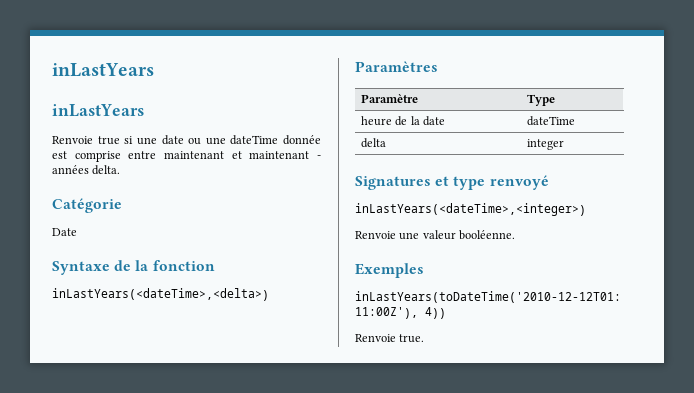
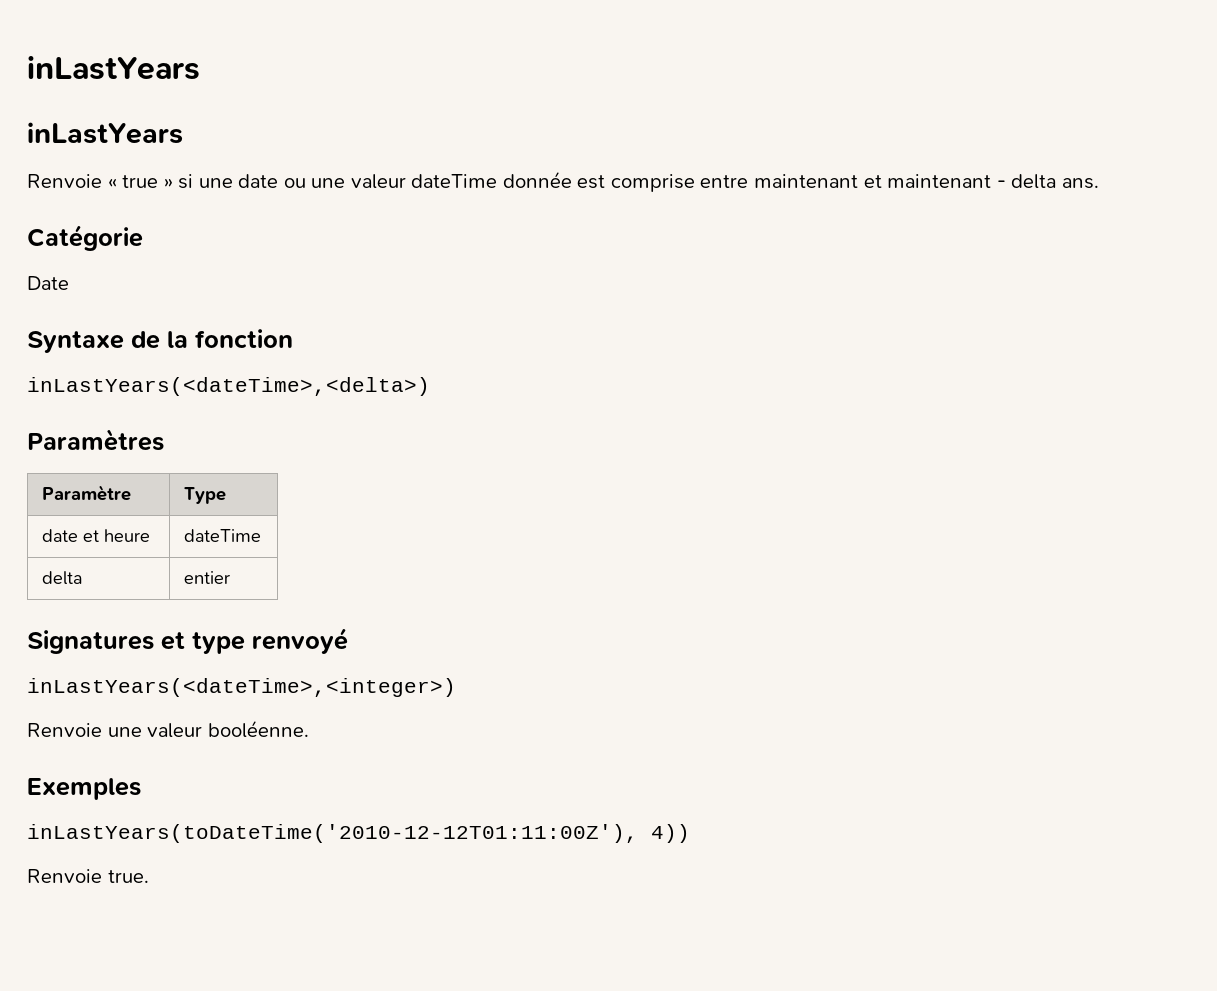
- Renvoie true si une date ou une dateTime donnée est comprise entre maintenant et maintenant - années delta.
+ Renvoie « true » si une date ou une valeur dateTime donnée est comprise entre maintenant et maintenant - delta ans.
- heure de la date | dateTime
+ date et heure | dateTime
- delta | integer
+ delta | entier

